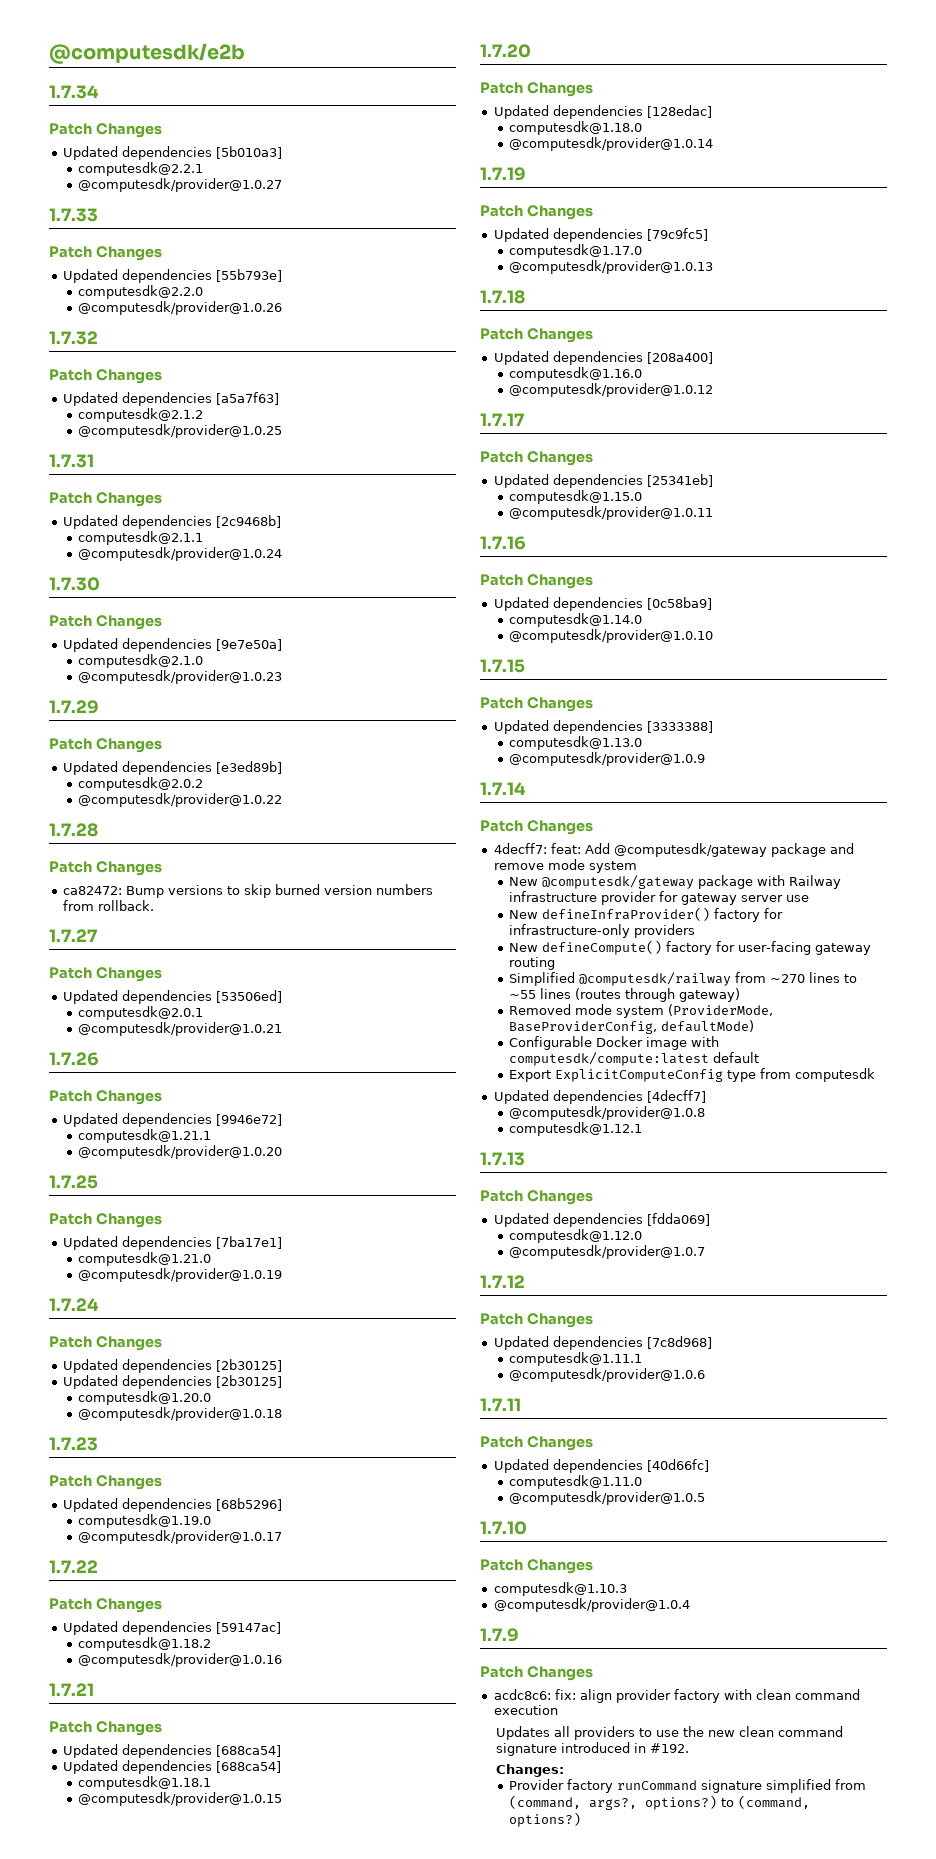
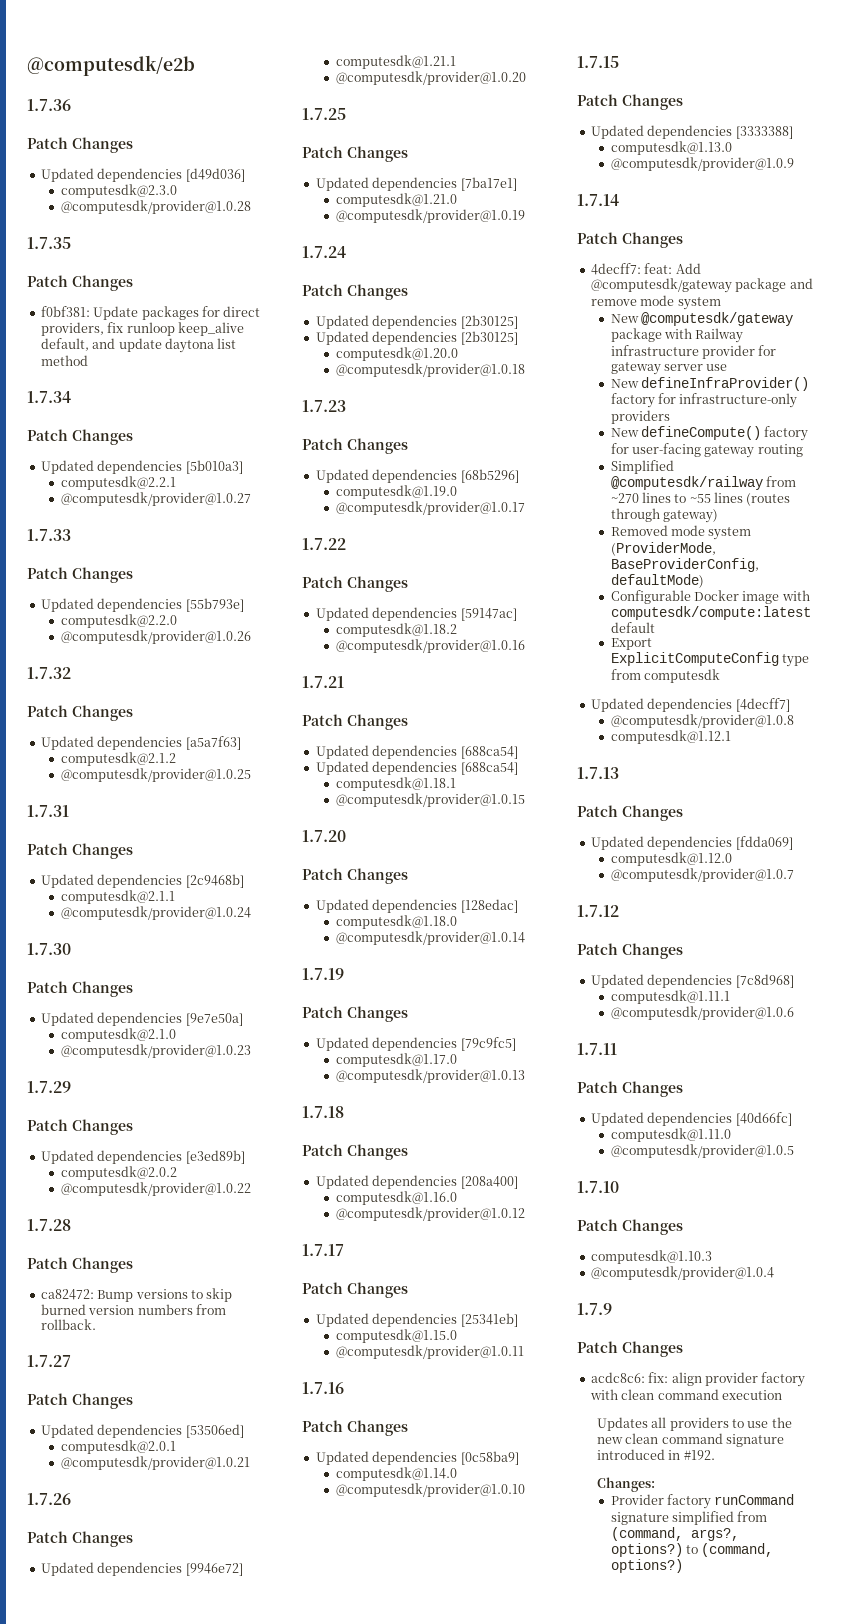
+ 1.7.36
+ Patch Changes
+ Updated dependencies [d49d036]
+ computesdk@2.3.0
+ @computesdk/provider@1.0.28
+ 1.7.35
+ Patch Changes
+ f0bf381: Update packages for direct providers, fix runloop keep_alive default, and update daytona list method

